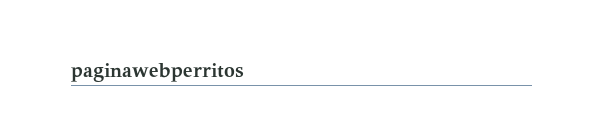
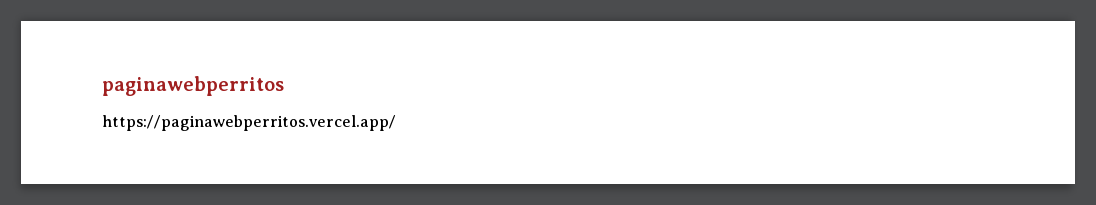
+ https://paginawebperritos.vercel.app/

